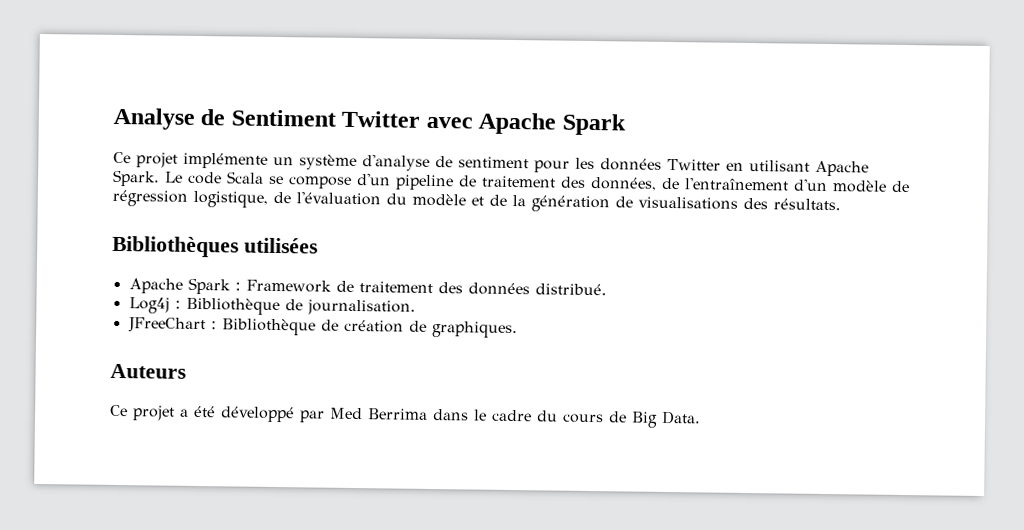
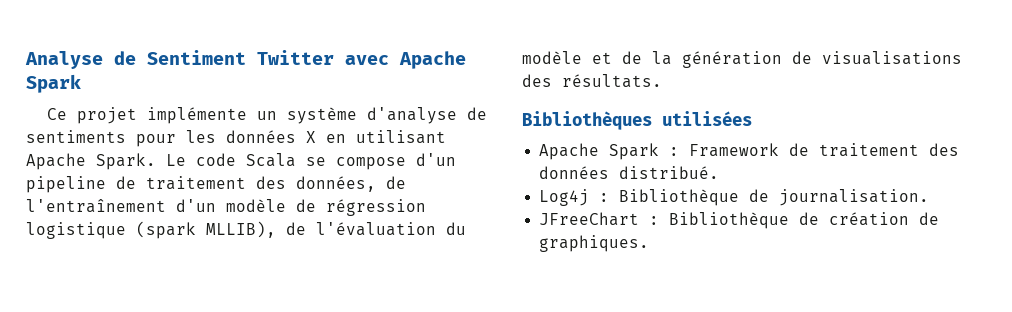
- Ce projet implémente un système d'analyse de sentiment pour les données Twitter en utilisant Apache Spark.
+ Ce projet implémente un système d'analyse de sentiments pour les données X en utilisant Apache Spark.
- Le code Scala se compose d'un pipeline de traitement des données, de l'entraînement d'un modèle de régression logistique, de l'évaluation du modèle et de la génération de visualisations des résultats.
+ Le code Scala se compose d'un pipeline de traitement des données, de l'entraînement d'un modèle de régression logistique (spark MLLIB), de l'évaluation du modèle et de la génération de visualisations des résultats.
- Auteurs
- Ce projet a été développé par Med Berrima dans le cadre du cours de Big Data.

